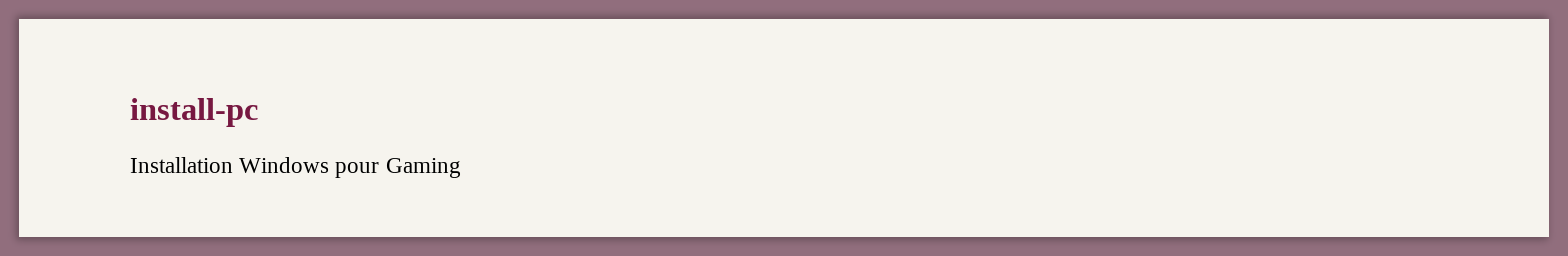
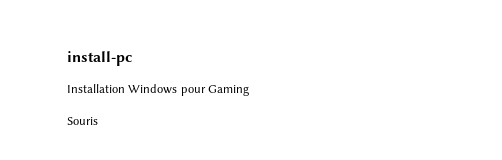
+ Souris

